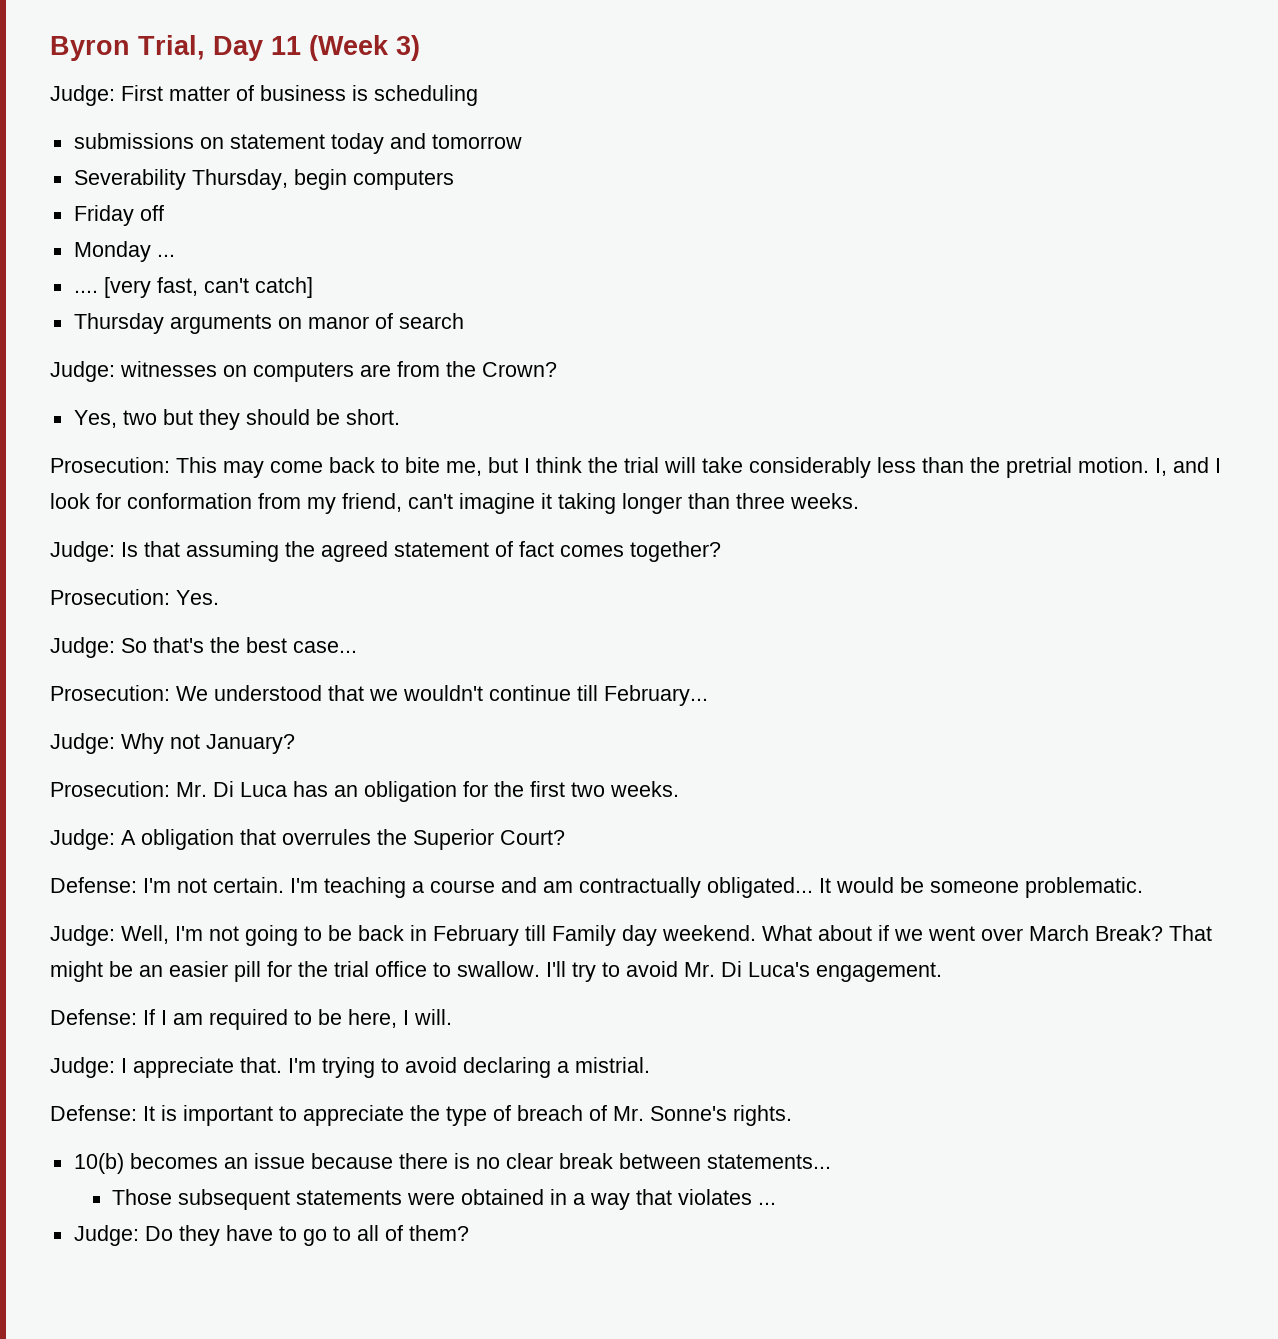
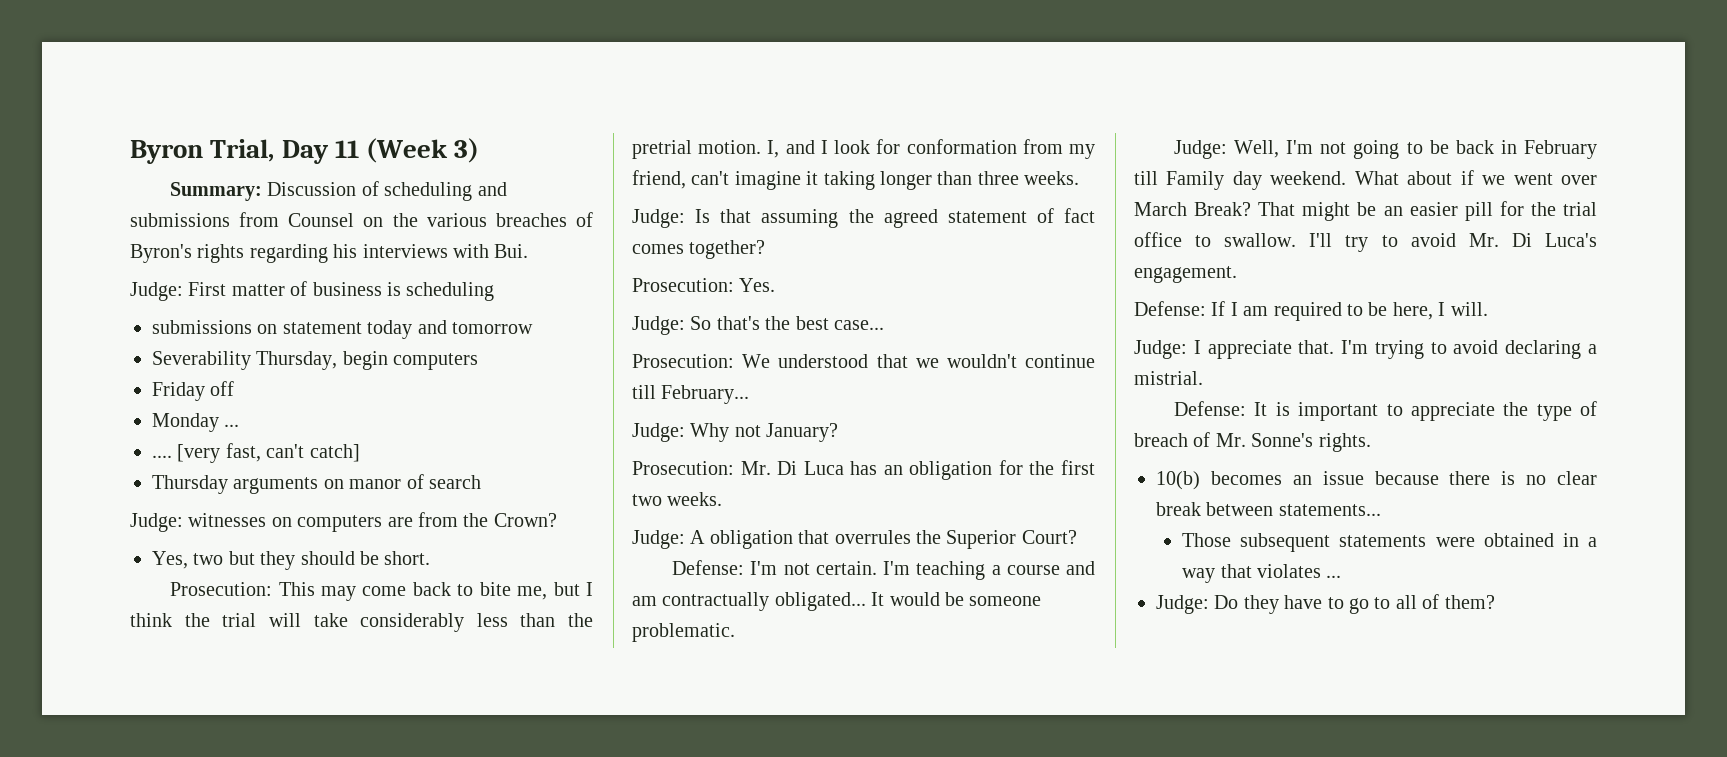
+ Summary: Discussion of scheduling and submissions from Counsel on the various breaches of Byron's rights regarding his interviews with Bui.

